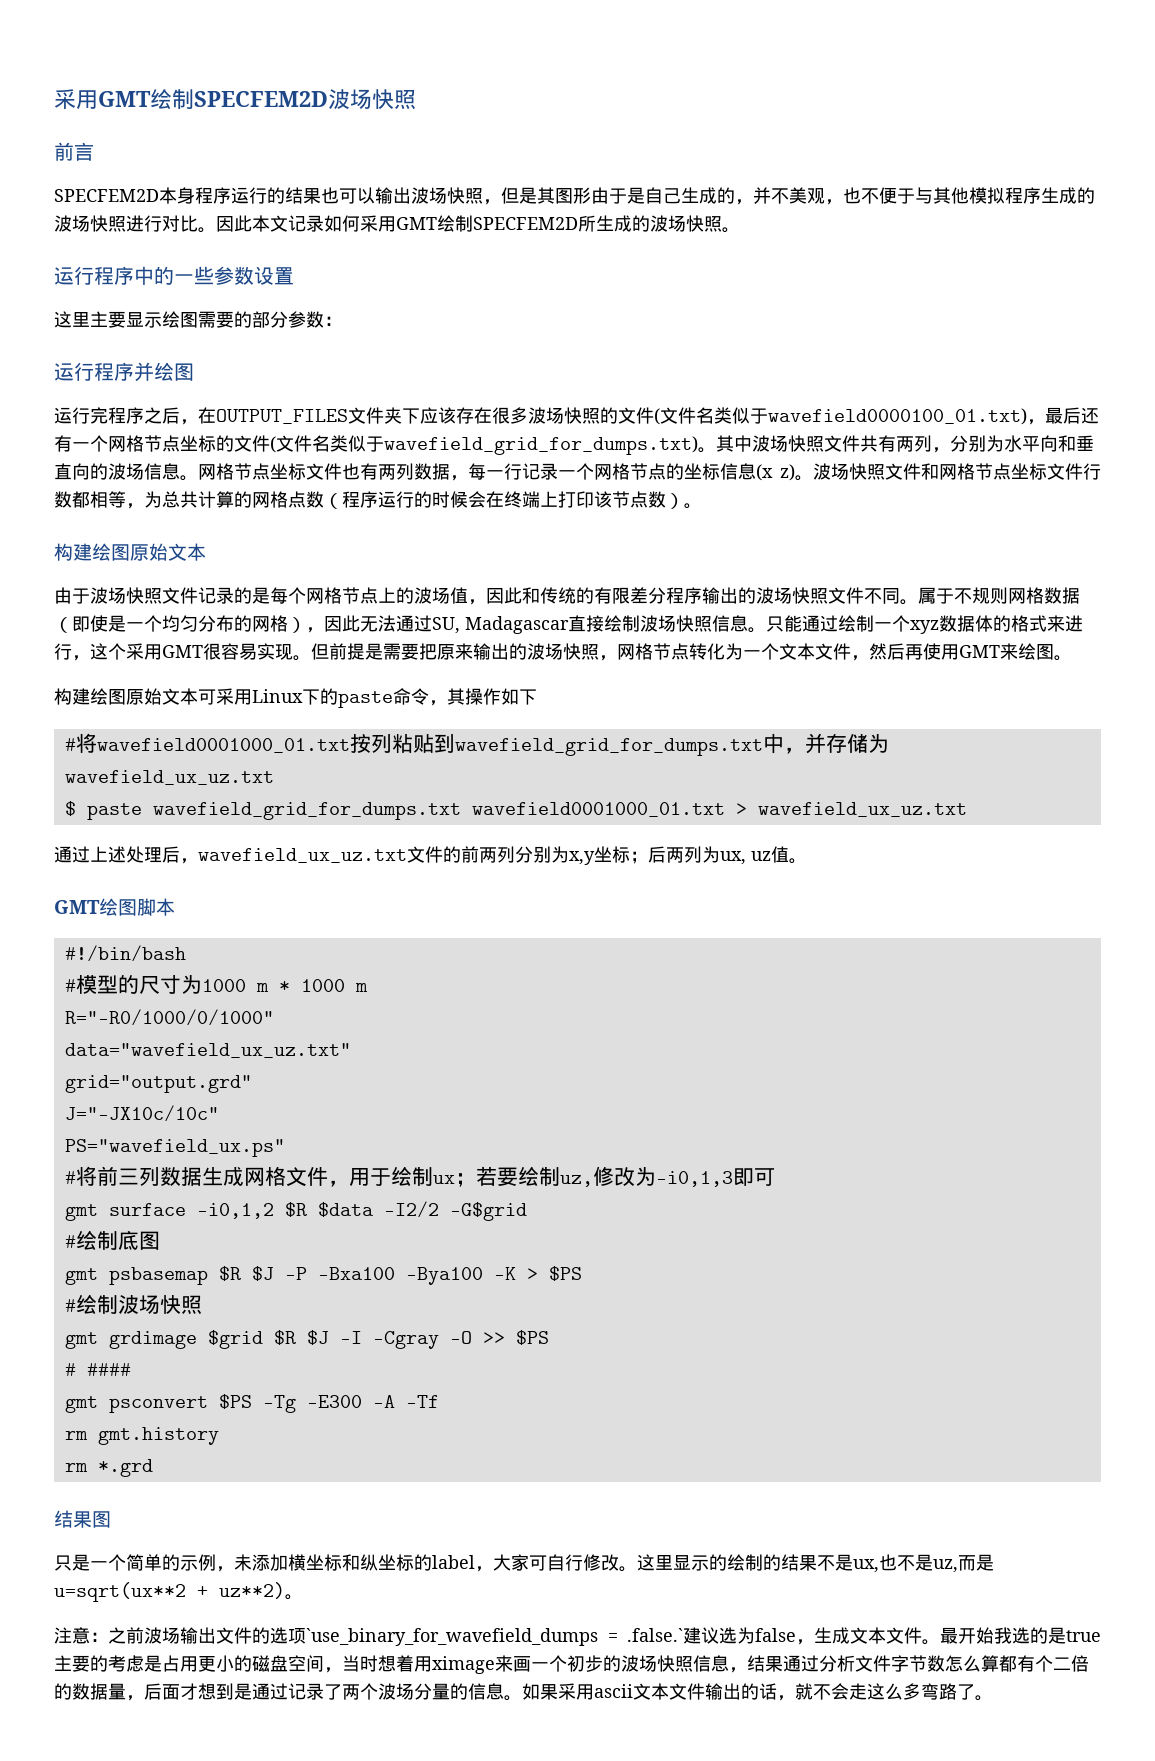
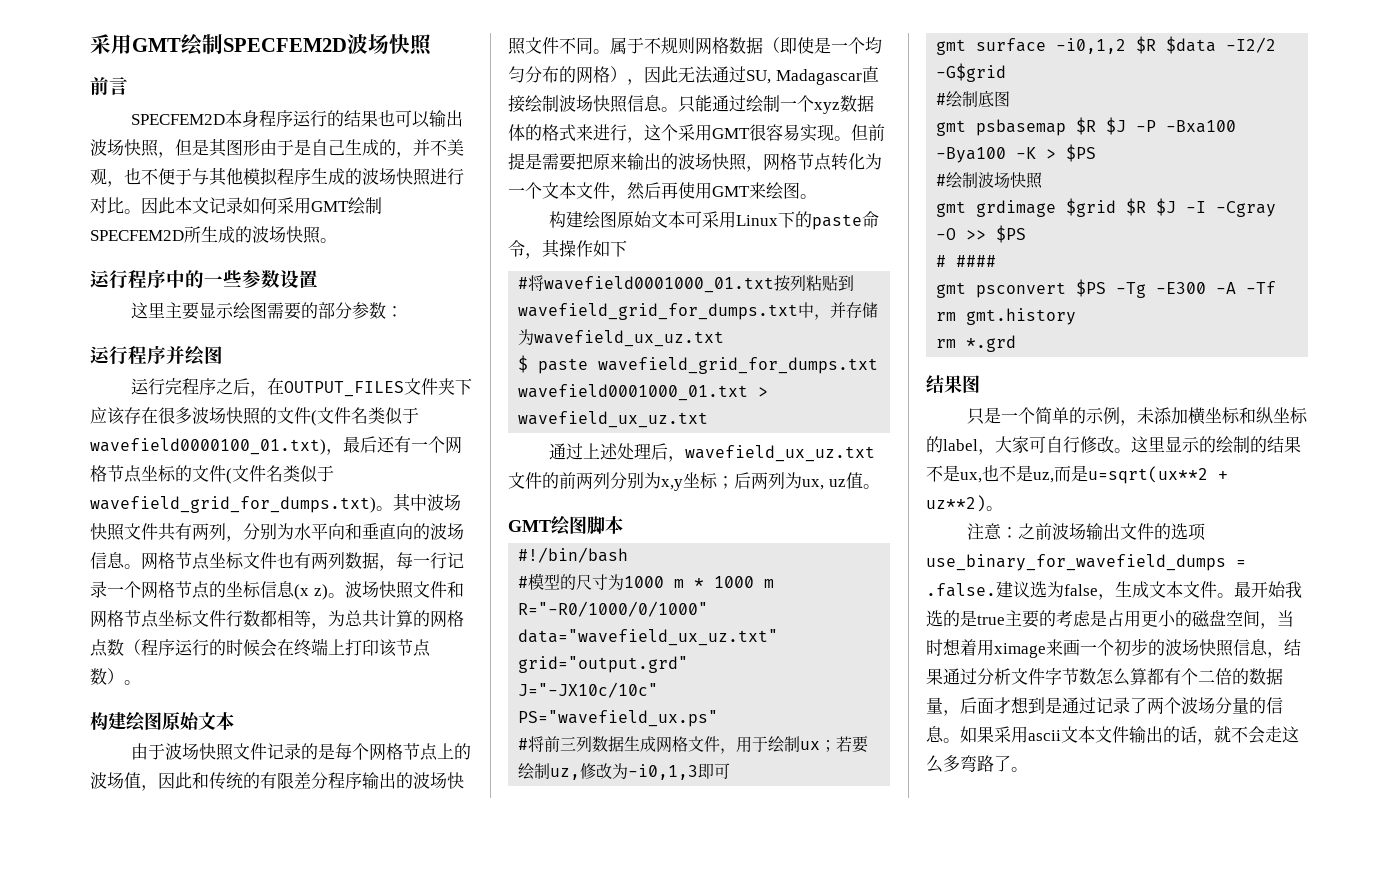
- 注意：之前波场输出文件的选项`use_binary_for_wavefield_dumps = .false.`建议选为false，生成文本文件。
+ 注意：之前波场输出文件的选项use_binary_for_wavefield_dumps = .false.建议选为false，生成文本文件。

